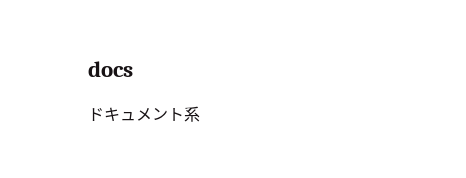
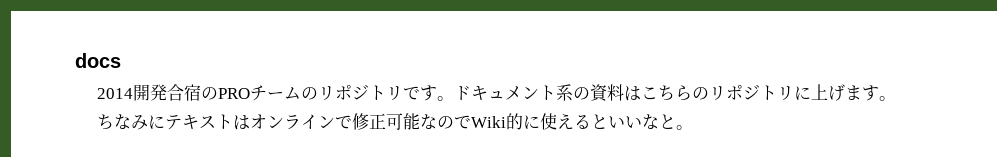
- ドキュメント系
+ 2014開発合宿のPROチームのリポジトリです。ドキュメント系の資料はこちらのリポジトリに上げます。
+ ちなみにテキストはオンラインで修正可能なのでWiki的に使えるといいなと。

